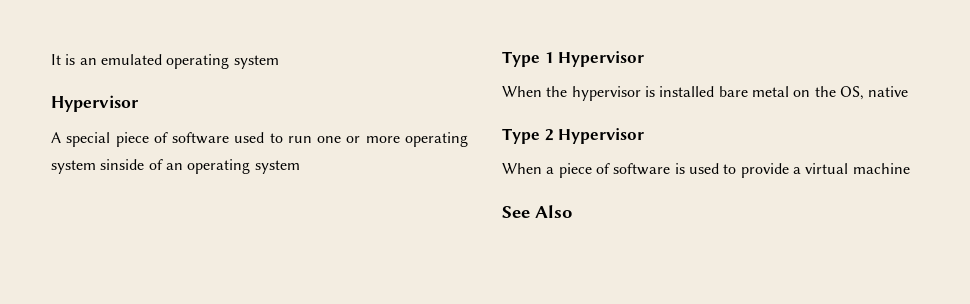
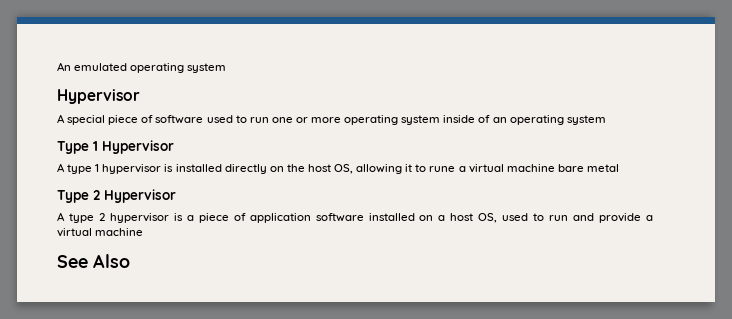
- It is an emulated operating system
+ An emulated operating system
- A special piece of software used to run one or more operating system sinside of an operating system
+ A special piece of software used to run one or more operating system inside of an operating system
- When the hypervisor is installed bare metal on the OS, native
+ A type 1 hypervisor is installed directly on the host OS, allowing it to rune a virtual machine bare metal
  Type 2 Hypervisor
- When a piece of software is used to provide a virtual machine
+ A type 2 hypervisor is a piece of application software installed on a host OS, used to run and provide a virtual machine

